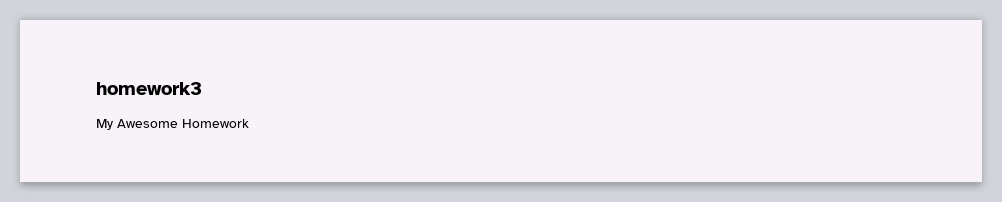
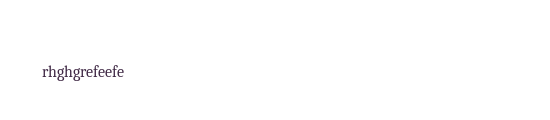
- homework3
- My Awesome Homework
+ rhghgrefeefe

